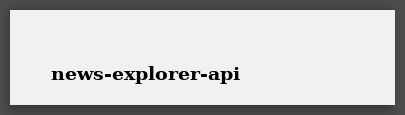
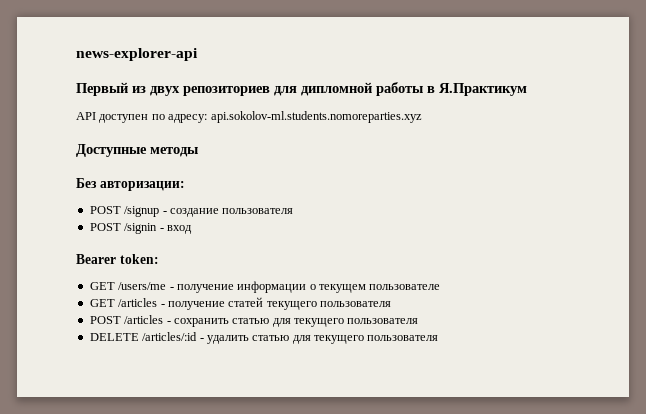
+ Первый из двух репозиториев для дипломной работы в Я.Практикум
+ API доступен по адресу: api.sokolov-ml.students.nomoreparties.xyz
+ Доступные методы
+ Без авторизации:
+ POST /signup - создание пользователя
+ POST /signin - вход
+ Bearer token:
+ GET /users/me - получение информации о текущем пользователе
+ GET /articles - получение статей текущего пользователя
+ POST /articles - сохранить статью для текущего пользователя
+ DELETE /articles/:id - удалить статью для текущего пользователя

